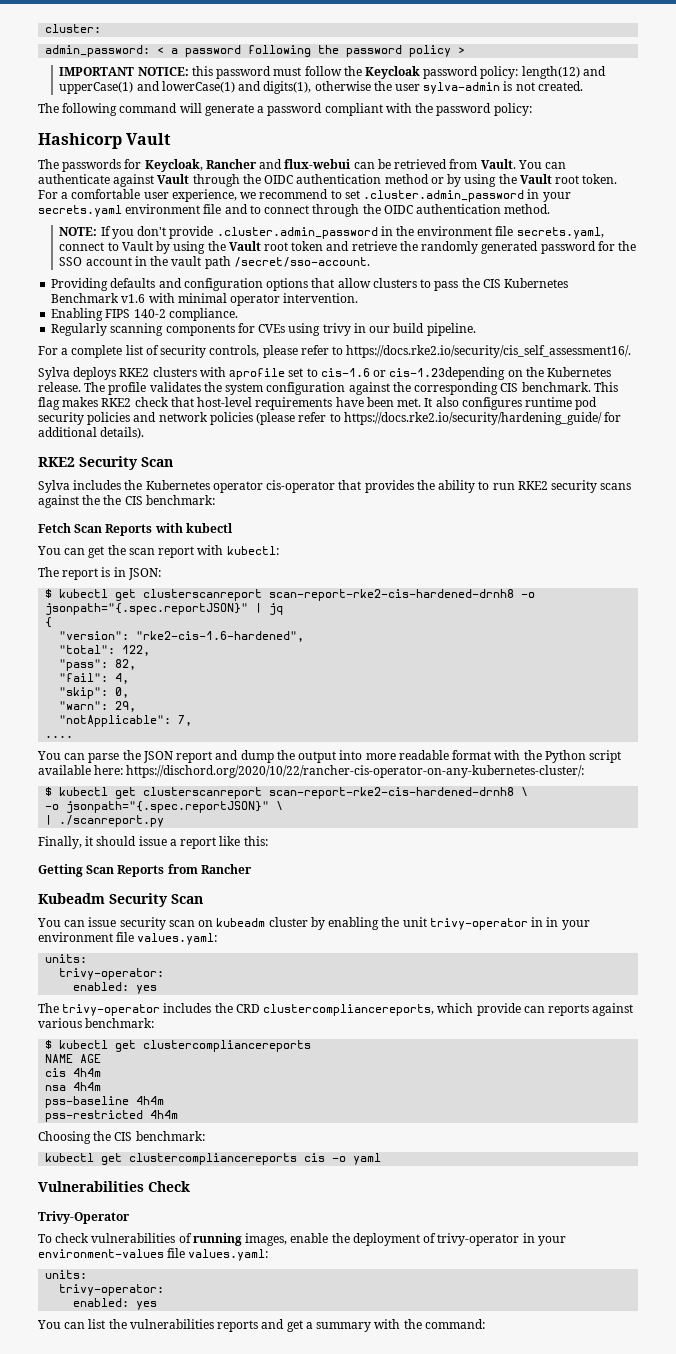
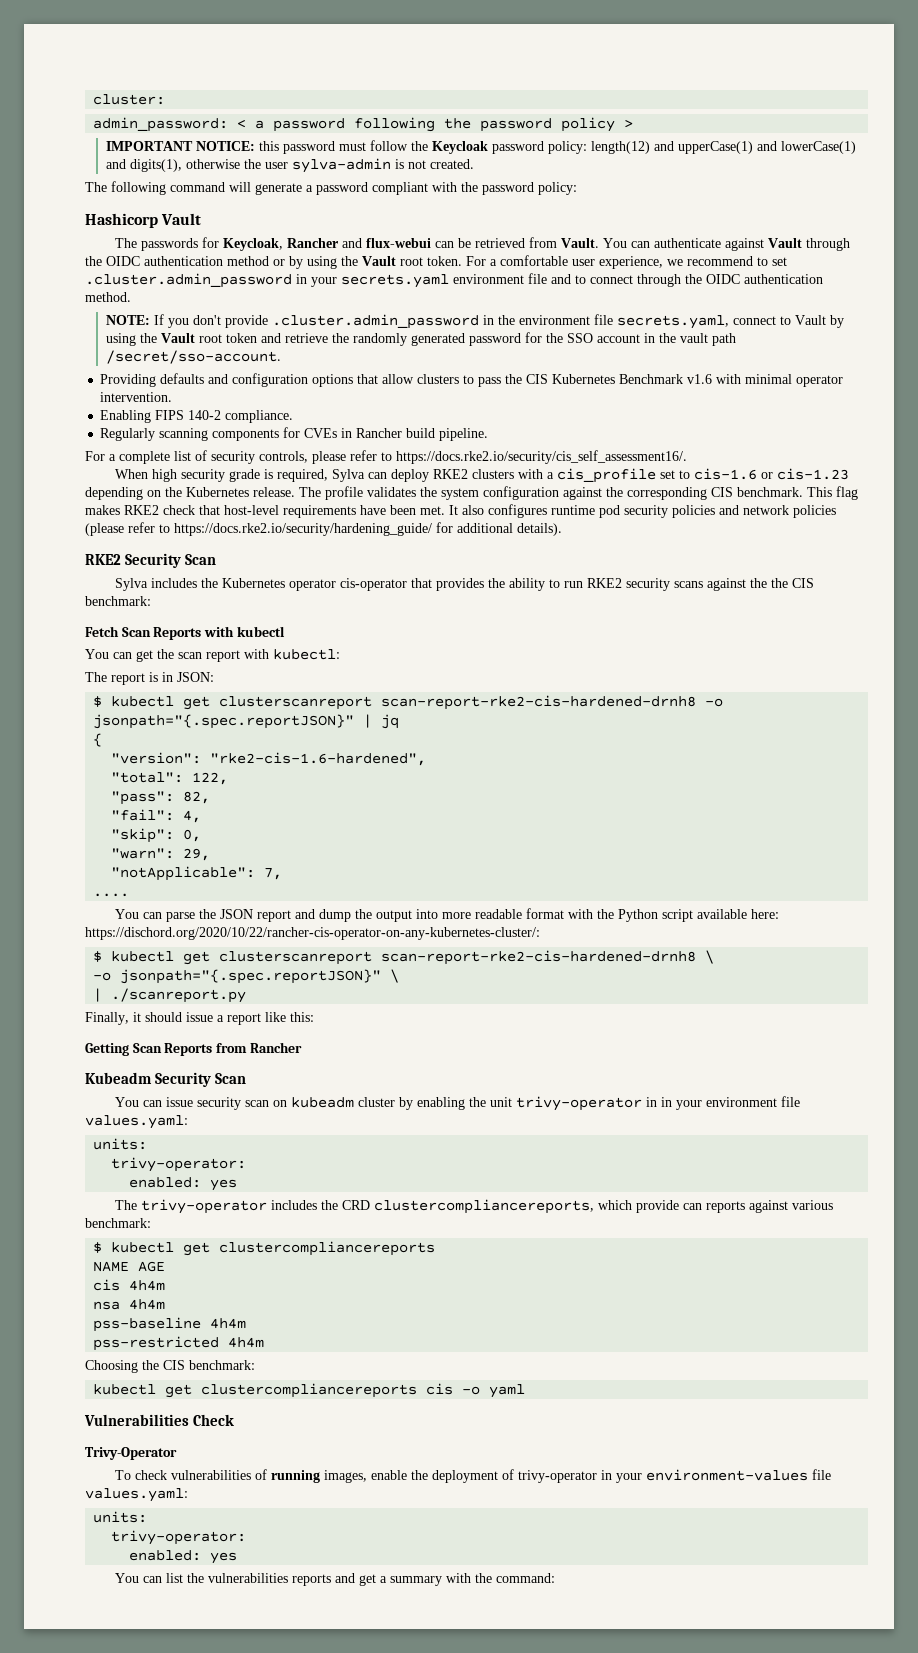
- Regularly scanning components for CVEs using trivy in our build pipeline.
+ Regularly scanning components for CVEs in Rancher build pipeline.
- Sylva deploys RKE2 clusters with aprofile set to cis-1.6 or cis-1.23depending on the Kubernetes release.
+ When high security grade is required, Sylva can deploy RKE2 clusters with a cis_profile set to cis-1.6 or cis-1.23 depending on the Kubernetes release.

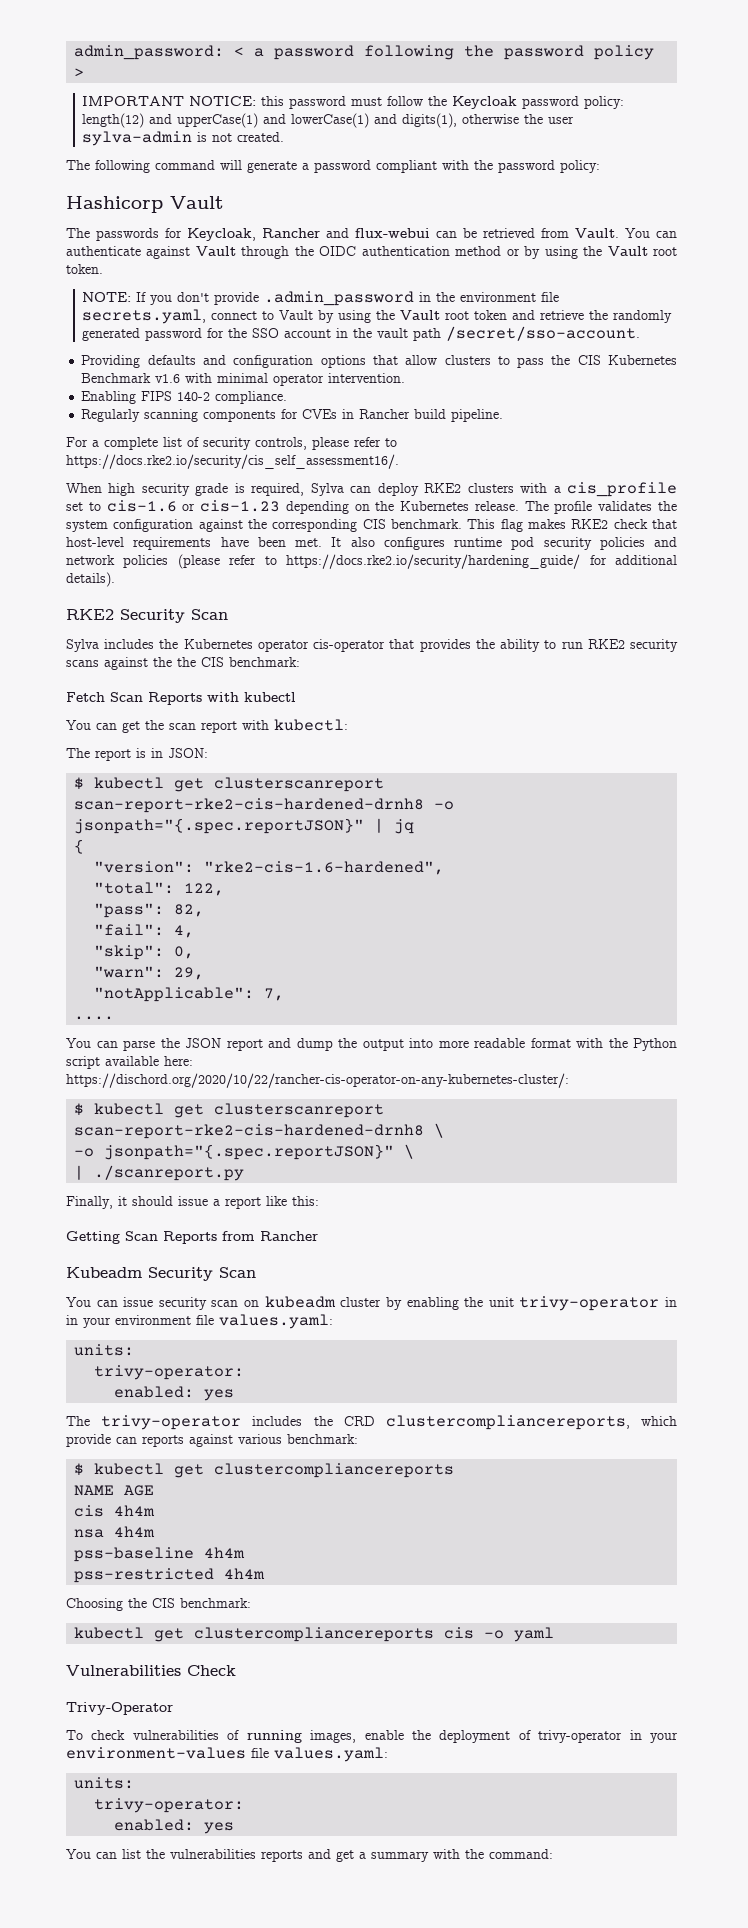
- cluster:
- For a comfortable user experience, we recommend to set .cluster.admin_password in your secrets.yaml environment file and to connect through the OIDC authentication method.
- NOTE: If you don't provide .cluster.admin_password in the environment file secrets.yaml, connect to Vault by using the Vault root token and retrieve the randomly generated password for the SSO account in the vault path /secret/sso-account.
+ NOTE: If you don't provide .admin_password in the environment file secrets.yaml, connect to Vault by using the Vault root token and retrieve the randomly generated password for the SSO account in the vault path /secret/sso-account.

